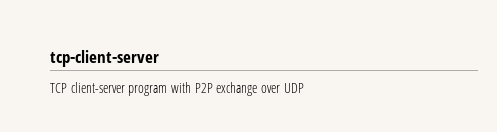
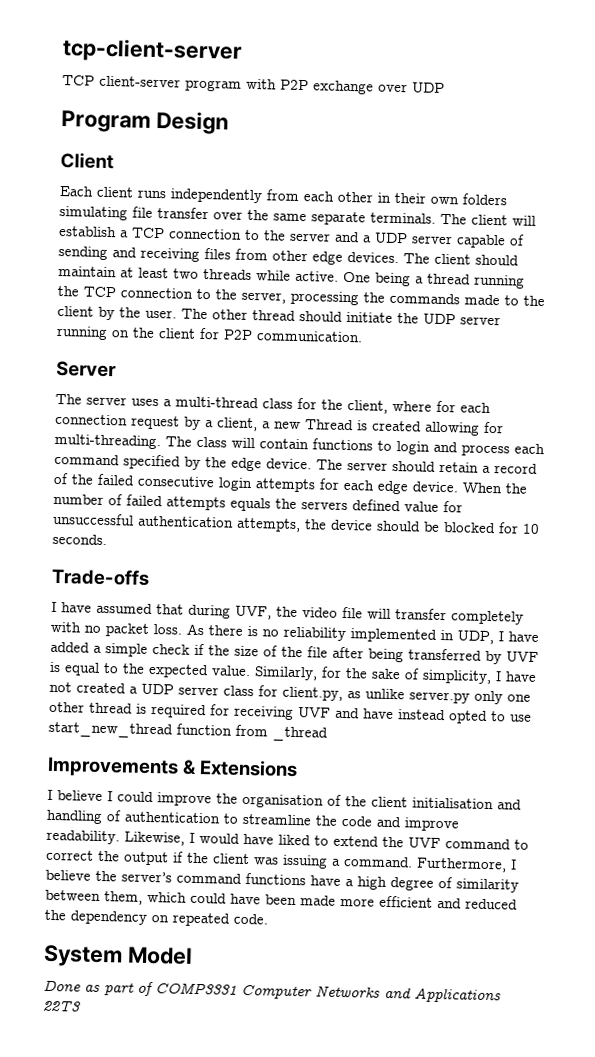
+ Program Design
+ Client
+ Each client runs independently from each other in their own folders simulating file transfer over the same separate terminals. The client will establish a TCP connection to the server and a UDP server capable of sending and receiving files from other edge devices. The client should maintain at least two threads while active. One being a thread running the TCP connection to the server, processing the commands made to the client by the user. The other thread should initiate the UDP server running on the client for P2P communication.
+ Server
+ The server uses a multi-thread class for the client, where for each connection request by a client, a new Thread is created allowing for multi-threading. The class will contain functions to login and process each command specified by the edge device. The server should retain a record of the failed consecutive login attempts for each edge device. When the number of failed attempts equals the servers defined value for unsuccessful authentication attempts, the device should be blocked for 10 seconds.
+ Trade-offs
+ I have assumed that during UVF, the video file will transfer completely with no packet loss. As there is no reliability implemented in UDP, I have added a simple check if the size of the file after being transferred by UVF is equal to the expected value. Similarly, for the sake of simplicity, I have not created a UDP server class for client.py, as unlike server.py only one other thread is required for receiving UVF and have instead opted to use start_new_thread function from _thread
+ Improvements & Extensions
+ I believe I could improve the organisation of the client initialisation and handling of authentication to streamline the code and improve readability. Likewise, I would have liked to extend the UVF command to correct the output if the client was issuing a command. Furthermore, I believe the server’s command functions have a high degree of similarity between them, which could have been made more efficient and reduced the dependency on repeated code.
+ System Model
+ Done as part of COMP3331 Computer Networks and Applications 22T3

